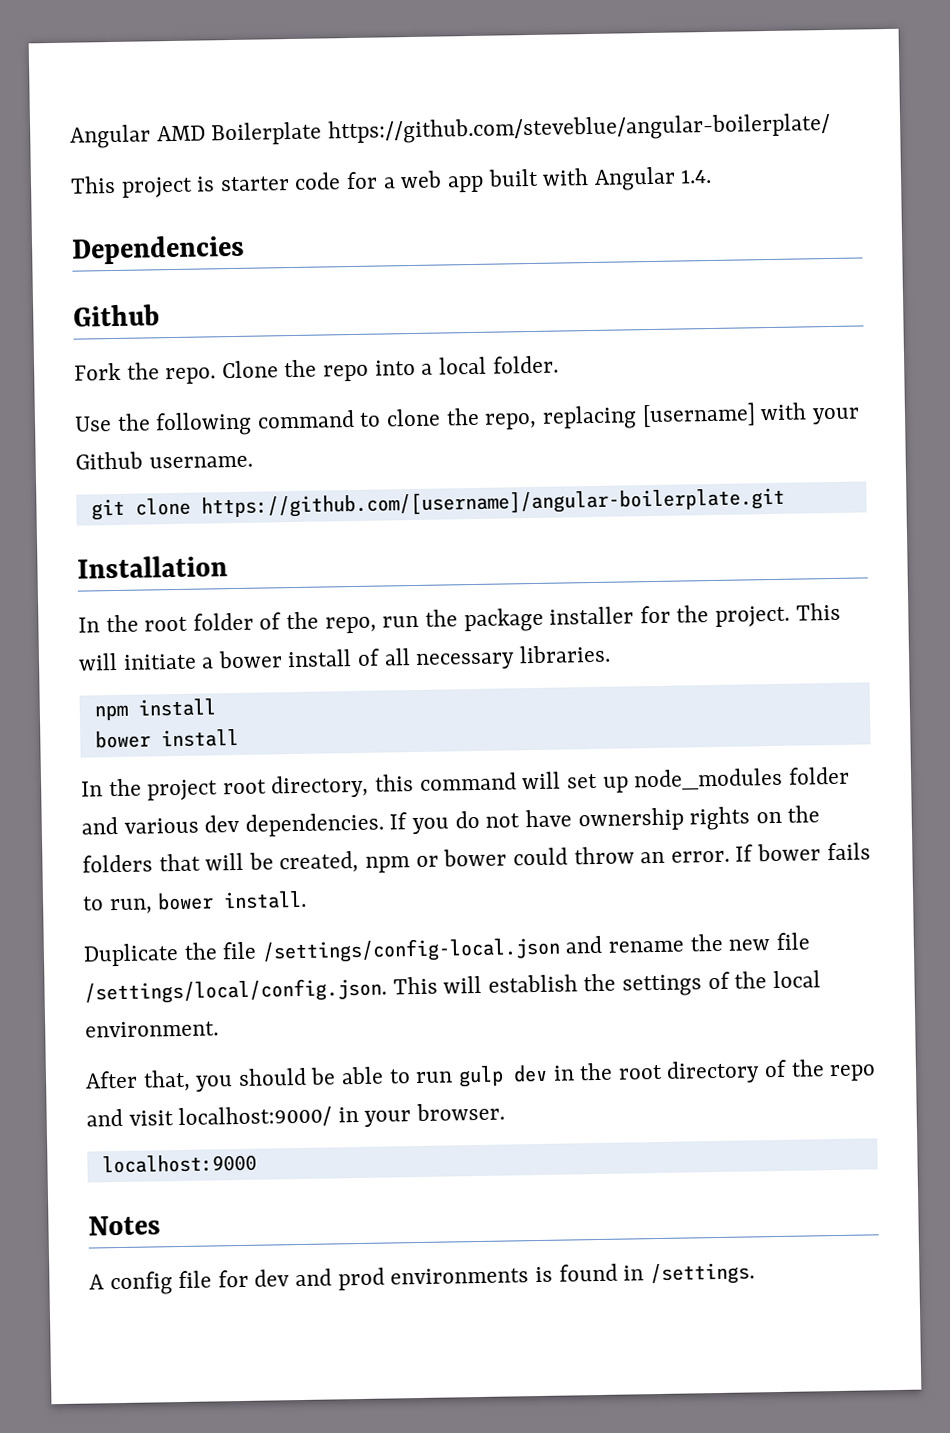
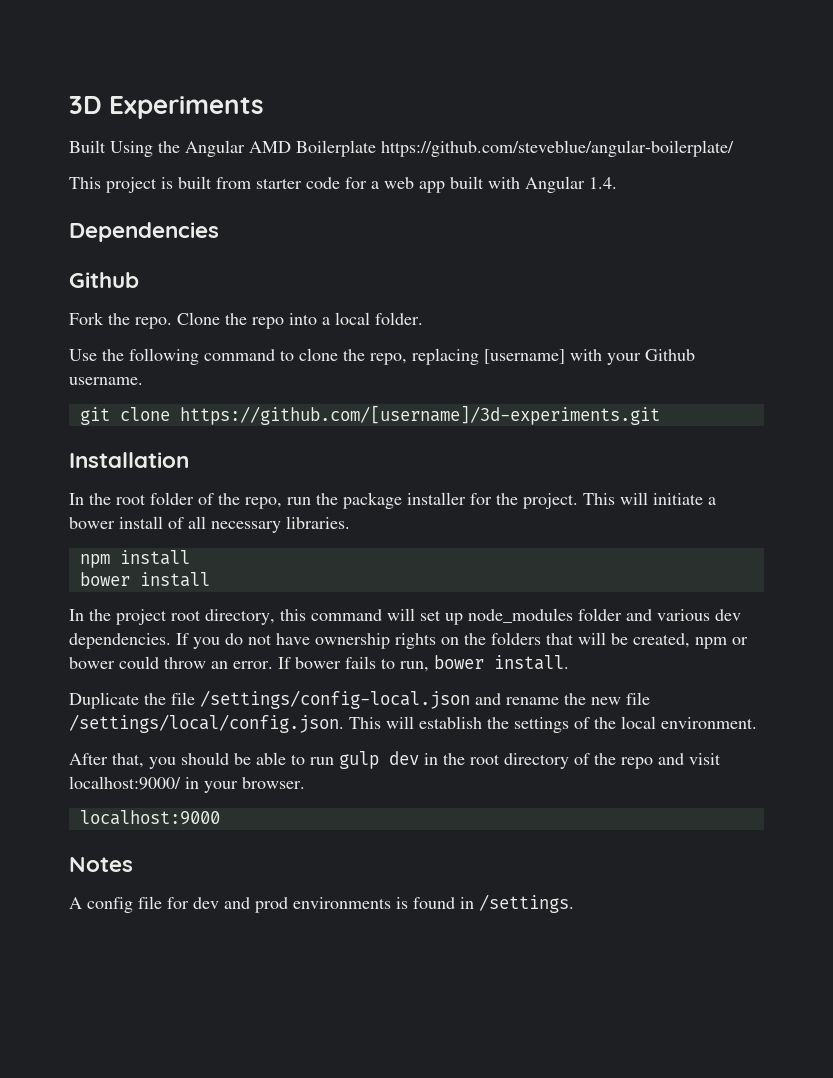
- Angular AMD Boilerplate https://github.com/steveblue/angular-boilerplate/
+ 3D Experiments
+ Built Using the Angular AMD Boilerplate https://github.com/steveblue/angular-boilerplate/
- This project is starter code for a web app built with Angular 1.4.
+ This project is built from starter code for a web app built with Angular 1.4.
- git clone https://github.com/[username]/angular-boilerplate.git
+ git clone https://github.com/[username]/3d-experiments.git

